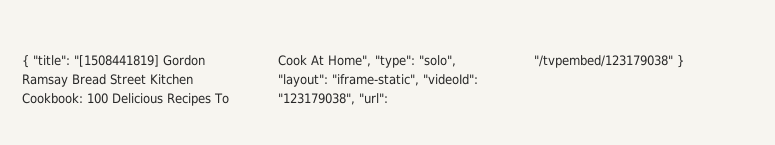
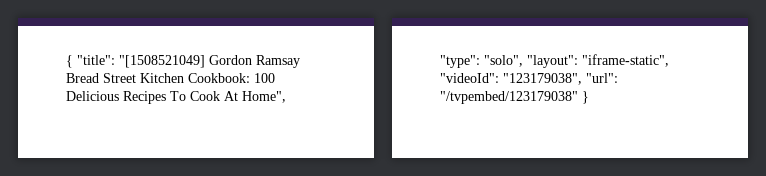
- { "title": "[1508441819] Gordon Ramsay Bread Street Kitchen Cookbook: 100 Delicious Recipes To Cook At Home", "type": "solo", "layout": "iframe-static", "videoId": "123179038", "url": "/tvpembed/123179038" }
+ { "title": "[1508521049] Gordon Ramsay Bread Street Kitchen Cookbook: 100 Delicious Recipes To Cook At Home", "type": "solo", "layout": "iframe-static", "videoId": "123179038", "url": "/tvpembed/123179038" }

